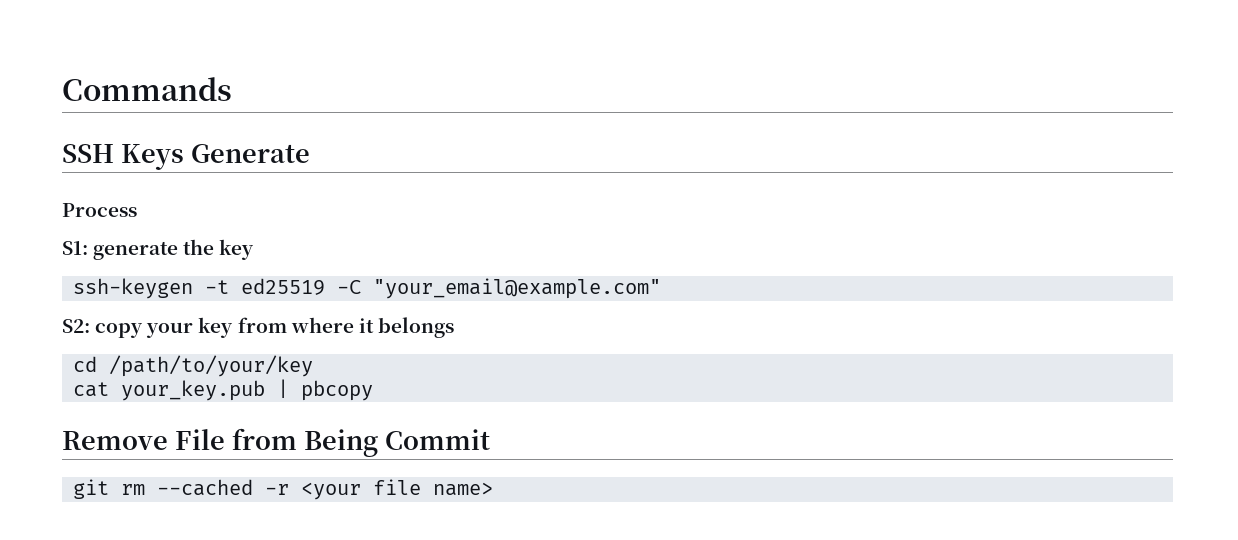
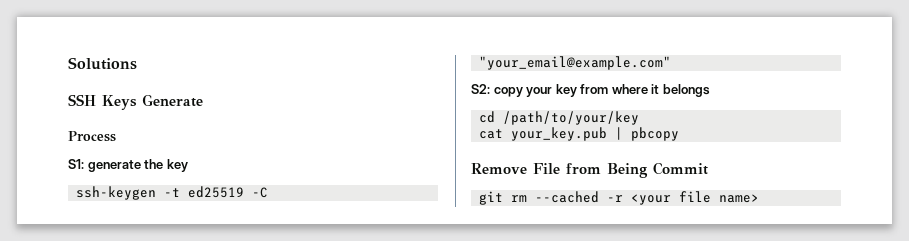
- Commands
+ Solutions

